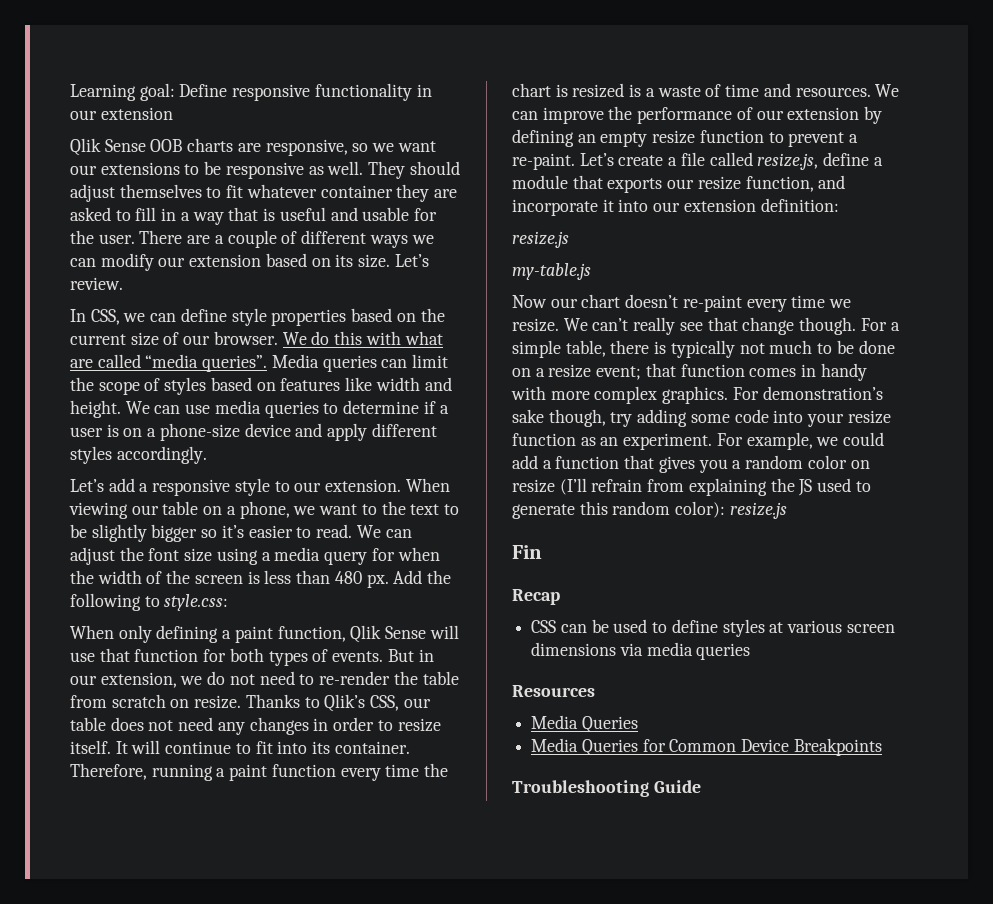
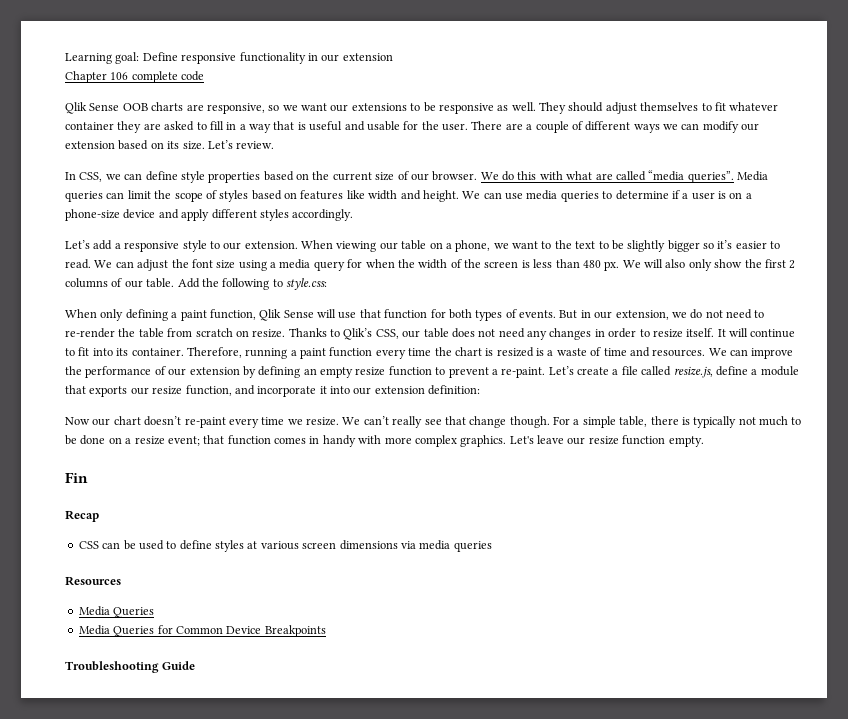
+ Chapter 106 complete code
+ We will also only show the first 2 columns of our table.
  Let’s create a file called resize.js, define a module that exports our resize function, and incorporate it into our extension definition:
- resize.js
- my-table.js
- For demonstration’s sake though, try adding some code into your resize function as an experiment. For example, we could add a function that gives you a random color on resize (I’ll refrain from explaining the JS used to generate this random color): resize.js
+ Let's leave our resize function empty.

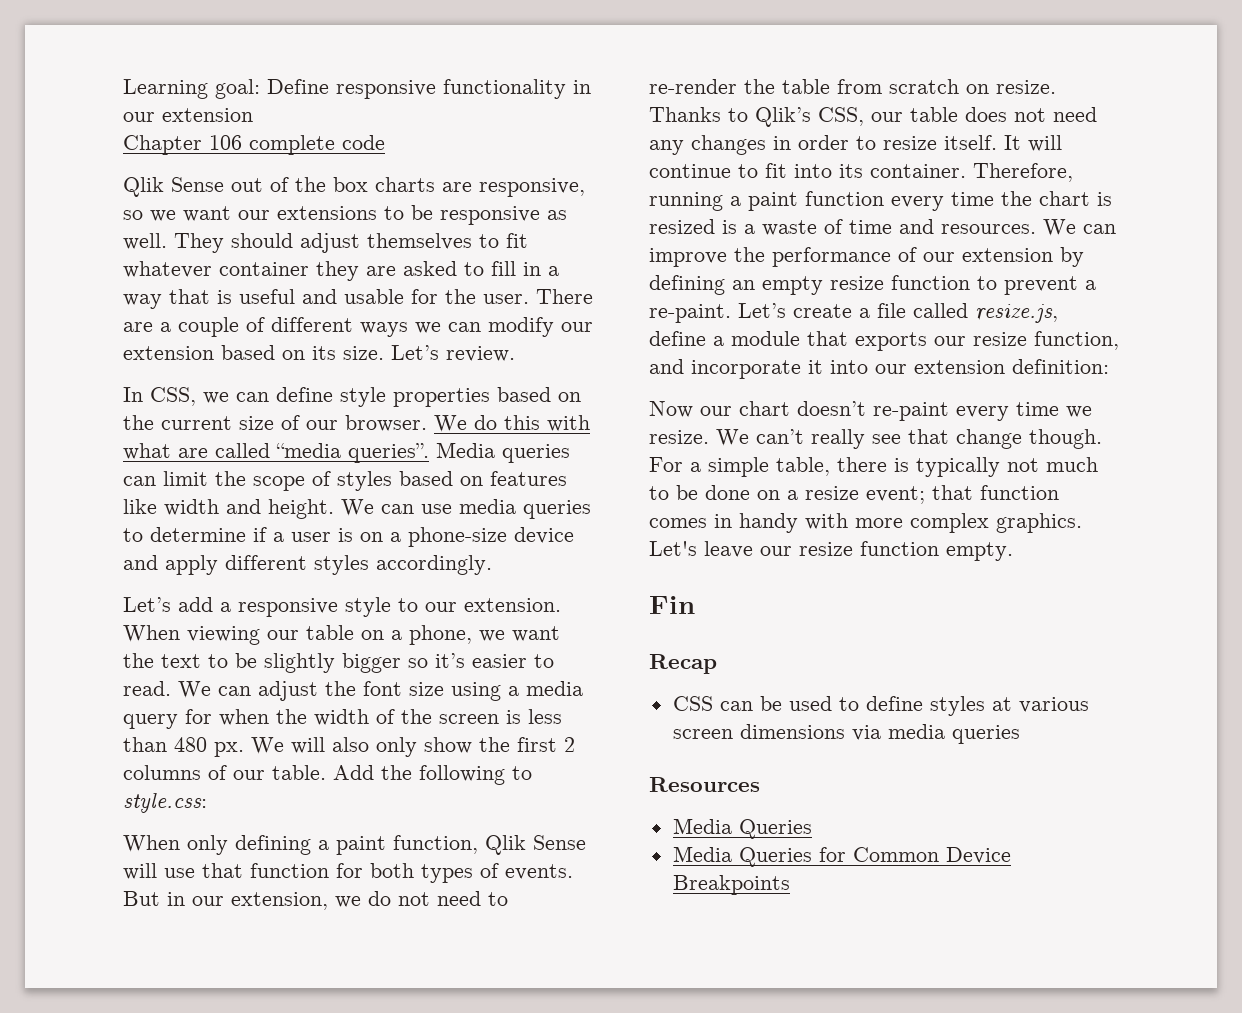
- Qlik Sense OOB charts are responsive, so we want our extensions to be responsive as well.
+ Qlik Sense out of the box charts are responsive, so we want our extensions to be responsive as well.
- When viewing our table on a phone, we want to the text to be slightly bigger so it’s easier to read.
+ When viewing our table on a phone, we want the text to be slightly bigger so it’s easier to read.
- Troubleshooting Guide

